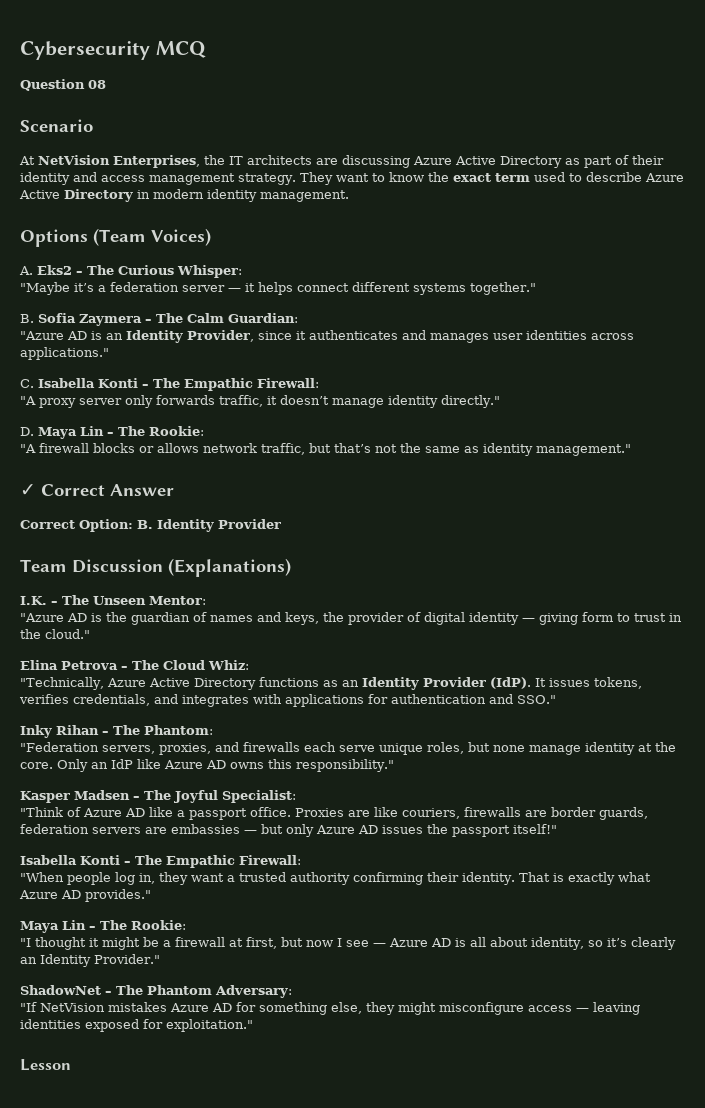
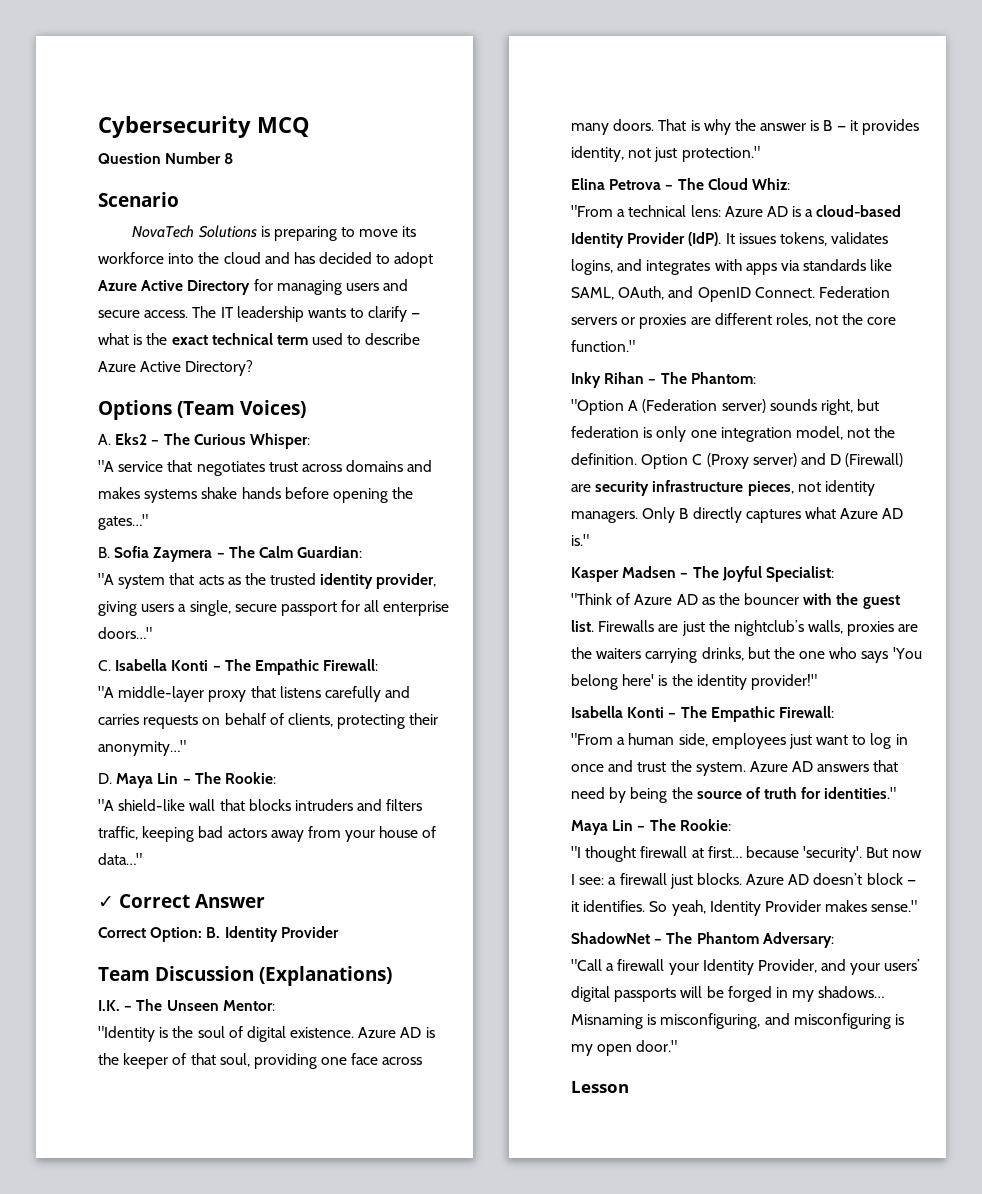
- Question 08
+ Question Number 8
- At NetVision Enterprises, the IT architects are discussing Azure Active Directory as part of their identity and access management strategy. They want to know the exact term used to describe Azure Active Directory in modern identity management.
+ NovaTech Solutions is preparing to move its workforce into the cloud and has decided to adopt Azure Active Directory for managing users and secure access. The IT leadership wants to clarify — what is the exact technical term used to describe Azure Active Directory?
- "Maybe it’s a federation server — it helps connect different systems together."
+ "A service that negotiates trust across domains and makes systems shake hands before opening the gates…"
- "Azure AD is an Identity Provider, since it authenticates and manages user identities across applications."
+ "A system that acts as the trusted identity provider, giving users a single, secure passport for all enterprise doors…"
- "A proxy server only forwards traffic, it doesn’t manage identity directly."
+ "A middle-layer proxy that listens carefully and carries requests on behalf of clients, protecting their anonymity…"
- "A firewall blocks or allows network traffic, but that’s not the same as identity management."
+ "A shield-like wall that blocks intruders and filters traffic, keeping bad actors away from your house of data…"
- "Azure AD is the guardian of names and keys, the provider of digital identity — giving form to trust in the cloud."
+ "Identity is the soul of digital existence. Azure AD is the keeper of that soul, providing one face across many doors. That is why the answer is B — it provides identity, not just protection."
- "Technically, Azure Active Directory functions as an Identity Provider (IdP).
+ "From a technical lens: Azure AD is a cloud-based Identity Provider (IdP).
- It issues tokens, verifies credentials, and integrates with applications for authentication and SSO."
+ It issues tokens, validates logins, and integrates with apps via standards like SAML, OAuth, and OpenID Connect. Federation servers or proxies are different roles, not the core function."
- "Federation servers, proxies, and firewalls each serve unique roles, but none manage identity at the core. Only an IdP like Azure AD owns this responsibility."
+ "Option A (Federation server) sounds right, but federation is only one integration model, not the definition. Option C (Proxy server) and D (Firewall) are security infrastructure pieces, not identity managers. Only B directly captures what Azure AD is."
- "Think of Azure AD like a passport office. Proxies are like couriers, firewalls are border guards, federation servers are embassies — but only Azure AD issues the passport itself!"
+ "Think of Azure AD as the bouncer with the guest list. Firewalls are just the nightclub’s walls, proxies are the waiters carrying drinks, but the one who says 'You belong here' is the identity provider!"
  Isabella Konti – The Empathic Firewall:
- "When people log in, they want a trusted authority confirming their identity. That is exactly what Azure AD provides."
+ "From a human side, employees just want to log in once and trust the system. Azure AD answers that need by being the source of truth for identities."
- "I thought it might be a firewall at first, but now I see — Azure AD is all about identity, so it’s clearly an Identity Provider."
+ "I thought firewall at first… because 'security'. But now I see: a firewall just blocks. Azure AD doesn’t block — it identifies. So yeah, Identity Provider makes sense."
- "If NetVision mistakes Azure AD for something else, they might misconfigure access — leaving identities exposed for exploitation."
+ "Call a firewall your Identity Provider, and your users’ digital passports will be forged in my shadows… Misnaming is misconfiguring, and misconfiguring is my open door."

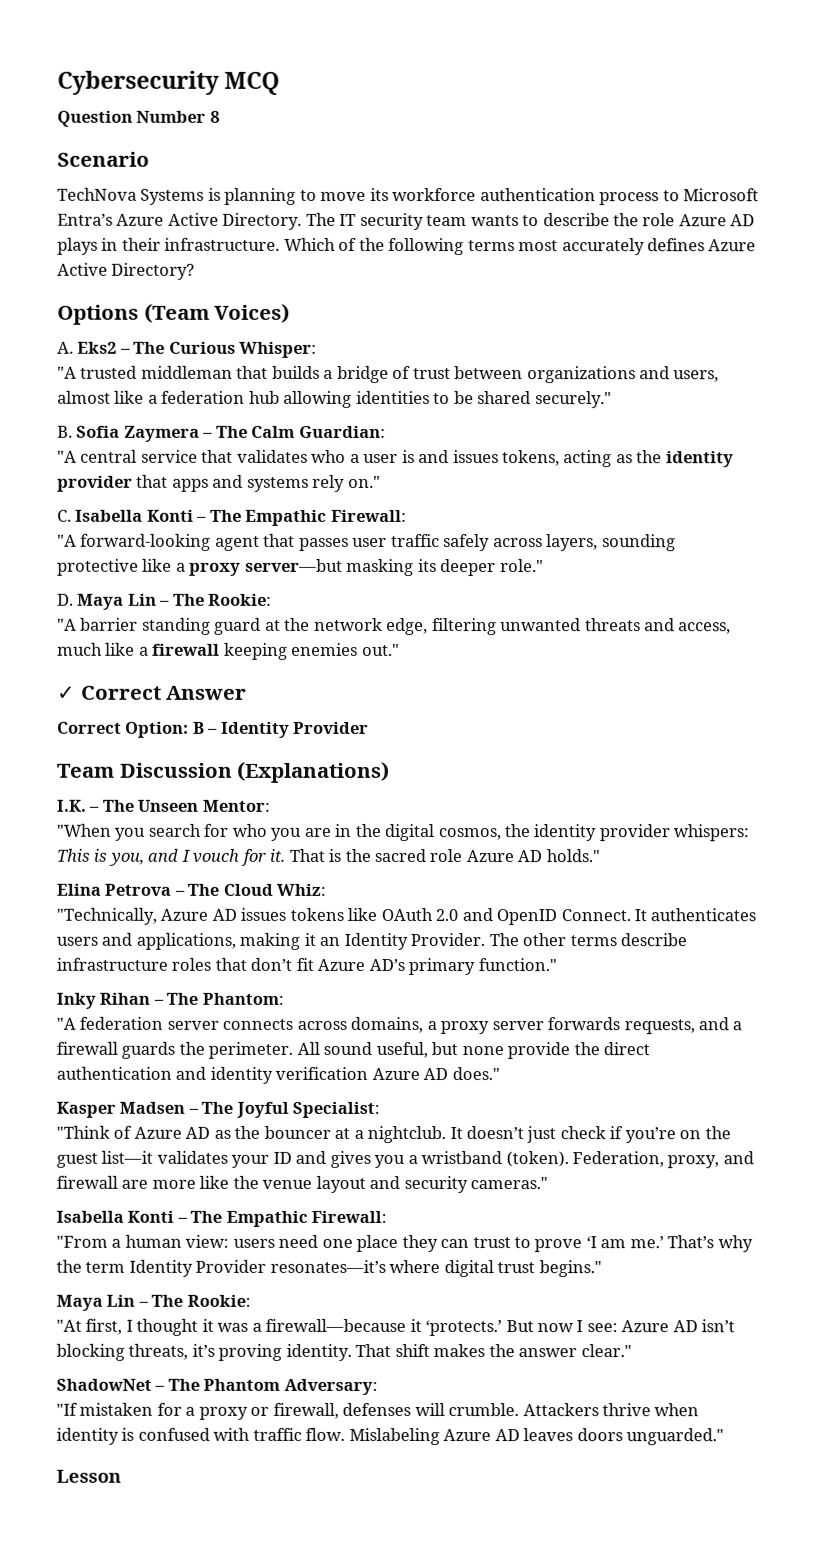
- NovaTech Solutions is preparing to move its workforce into the cloud and has decided to adopt Azure Active Directory for managing users and secure access. The IT leadership wants to clarify — what is the exact technical term used to describe Azure Active Directory?
+ TechNova Systems is planning to move its workforce authentication process to Microsoft Entra’s Azure Active Directory. The IT security team wants to describe the role Azure AD plays in their infrastructure. Which of the following terms most accurately defines Azure Active Directory?
- "A service that negotiates trust across domains and makes systems shake hands before opening the gates…"
+ "A trusted middleman that builds a bridge of trust between organizations and users, almost like a federation hub allowing identities to be shared securely."
- "A system that acts as the trusted identity provider, giving users a single, secure passport for all enterprise doors…"
+ "A central service that validates who a user is and issues tokens, acting as the identity provider that apps and systems rely on."
- "A middle-layer proxy that listens carefully and carries requests on behalf of clients, protecting their anonymity…"
+ "A forward-looking agent that passes user traffic safely across layers, sounding protective like a proxy server—but masking its deeper role."
- "A shield-like wall that blocks intruders and filters traffic, keeping bad actors away from your house of data…"
+ "A barrier standing guard at the network edge, filtering unwanted threats and access, much like a firewall keeping enemies out."
- Correct Option: B. Identity Provider
+ Correct Option: B – Identity Provider
- "Identity is the soul of digital existence. Azure AD is the keeper of that soul, providing one face across many doors. That is why the answer is B — it provides identity, not just protection."
+ "When you search for who you are in the digital cosmos, the identity provider whispers: This is you, and I vouch for it. That is the sacred role Azure AD holds."
- "From a technical lens: Azure AD is a cloud-based Identity Provider (IdP). It issues tokens, validates logins, and integrates with apps via standards like SAML, OAuth, and OpenID Connect. Federation servers or proxies are different roles, not the core function."
+ "Technically, Azure AD issues tokens like OAuth 2.0 and OpenID Connect. It authenticates users and applications, making it an Identity Provider. The other terms describe infrastructure roles that don’t fit Azure AD’s primary function."
- "Option A (Federation server) sounds right, but federation is only one integration model, not the definition. Option C (Proxy server) and D (Firewall) are security infrastructure pieces, not identity managers. Only B directly captures what Azure AD is."
+ "A federation server connects across domains, a proxy server forwards requests, and a firewall guards the perimeter. All sound useful, but none provide the direct authentication and identity verification Azure AD does."
- "Think of Azure AD as the bouncer with the guest list. Firewalls are just the nightclub’s walls, proxies are the waiters carrying drinks, but the one who says 'You belong here' is the identity provider!"
+ "Think of Azure AD as the bouncer at a nightclub. It doesn’t just check if you’re on the guest list—it validates your ID and gives you a wristband (token). Federation, proxy, and firewall are more like the venue layout and security cameras."
- "From a human side, employees just want to log in once and trust the system. Azure AD answers that need by being the source of truth for identities."
+ "From a human view: users need one place they can trust to prove ‘I am me.’ That’s why the term Identity Provider resonates—it’s where digital trust begins."
  Maya Lin – The Rookie:
- "I thought firewall at first… because 'security'. But now I see: a firewall just blocks. Azure AD doesn’t block — it identifies. So yeah, Identity Provider makes sense."
+ "At first, I thought it was a firewall—because it ‘protects.’ But now I see: Azure AD isn’t blocking threats, it’s proving identity. That shift makes the answer clear."
- "Call a firewall your Identity Provider, and your users’ digital passports will be forged in my shadows… Misnaming is misconfiguring, and misconfiguring is my open door."
+ "If mistaken for a proxy or firewall, defenses will crumble. Attackers thrive when identity is confused with traffic flow. Mislabeling Azure AD leaves doors unguarded."

